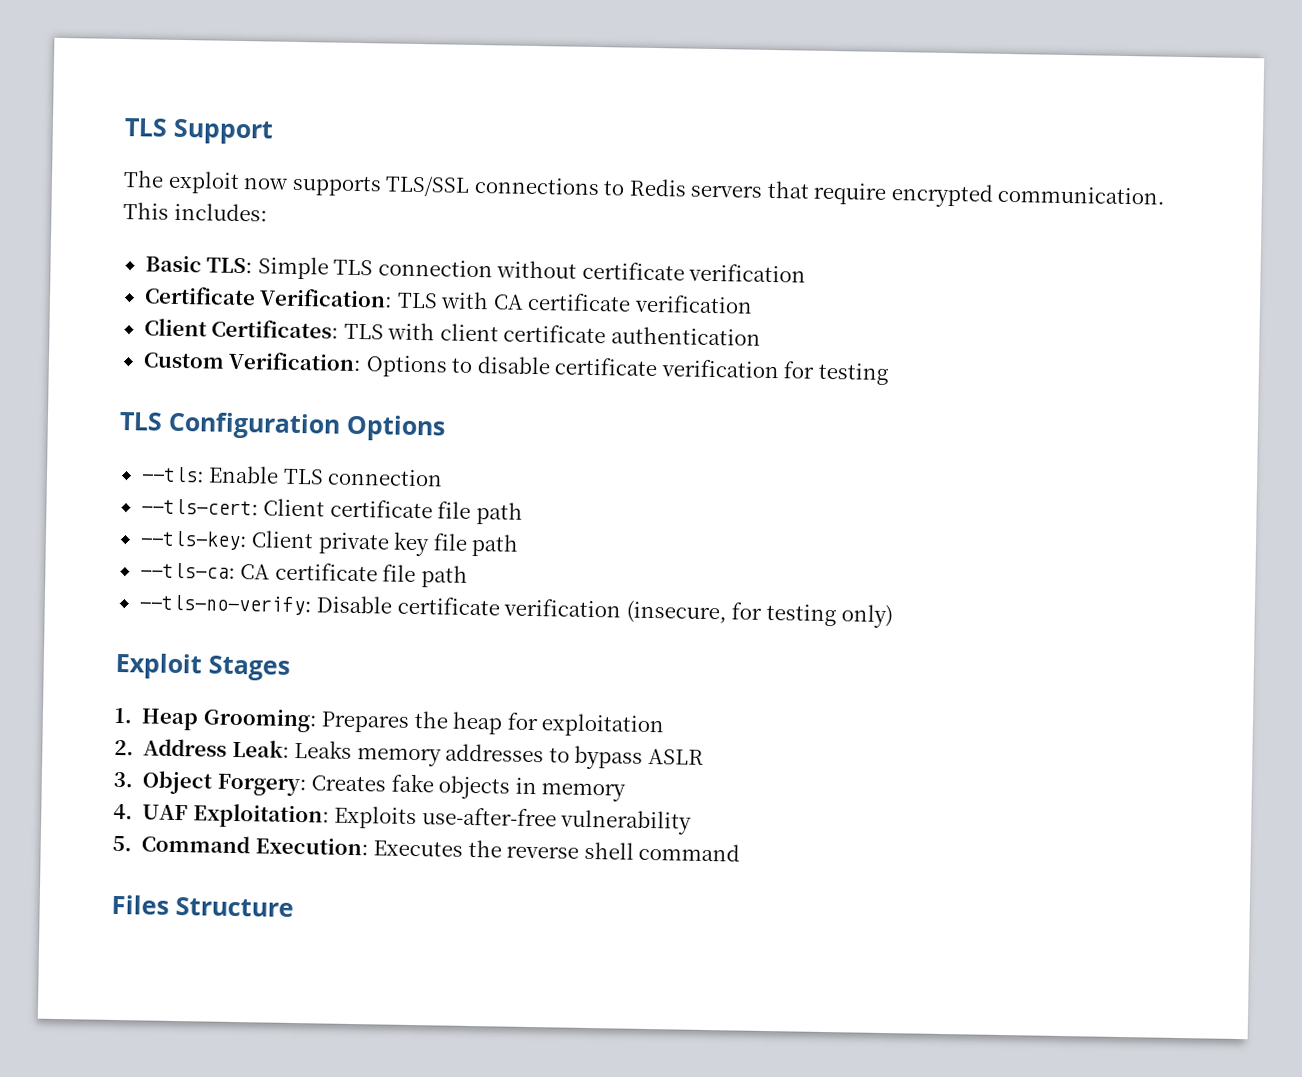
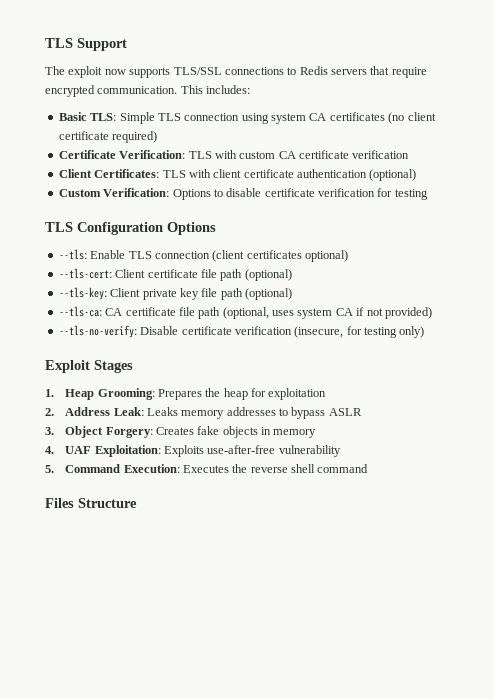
- Basic TLS: Simple TLS connection without certificate verification
+ Basic TLS: Simple TLS connection using system CA certificates (no client certificate required)
- Certificate Verification: TLS with CA certificate verification
+ Certificate Verification: TLS with custom CA certificate verification
- Client Certificates: TLS with client certificate authentication
+ Client Certificates: TLS with client certificate authentication (optional)
- --tls: Enable TLS connection
+ --tls: Enable TLS connection (client certificates optional)
- --tls-cert: Client certificate file path
+ --tls-cert: Client certificate file path (optional)
- --tls-key: Client private key file path
+ --tls-key: Client private key file path (optional)
- --tls-ca: CA certificate file path
+ --tls-ca: CA certificate file path (optional, uses system CA if not provided)

